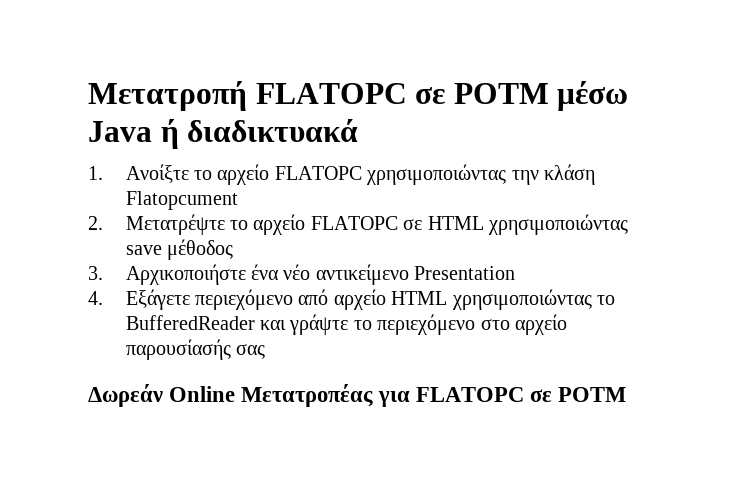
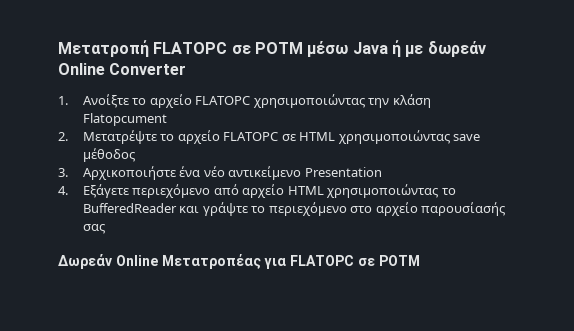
- Μετατροπή FLATOPC σε POTM μέσω Java ή διαδικτυακά
+ Μετατροπή FLATOPC σε POTM μέσω Java ή με δωρεάν Online Converter

